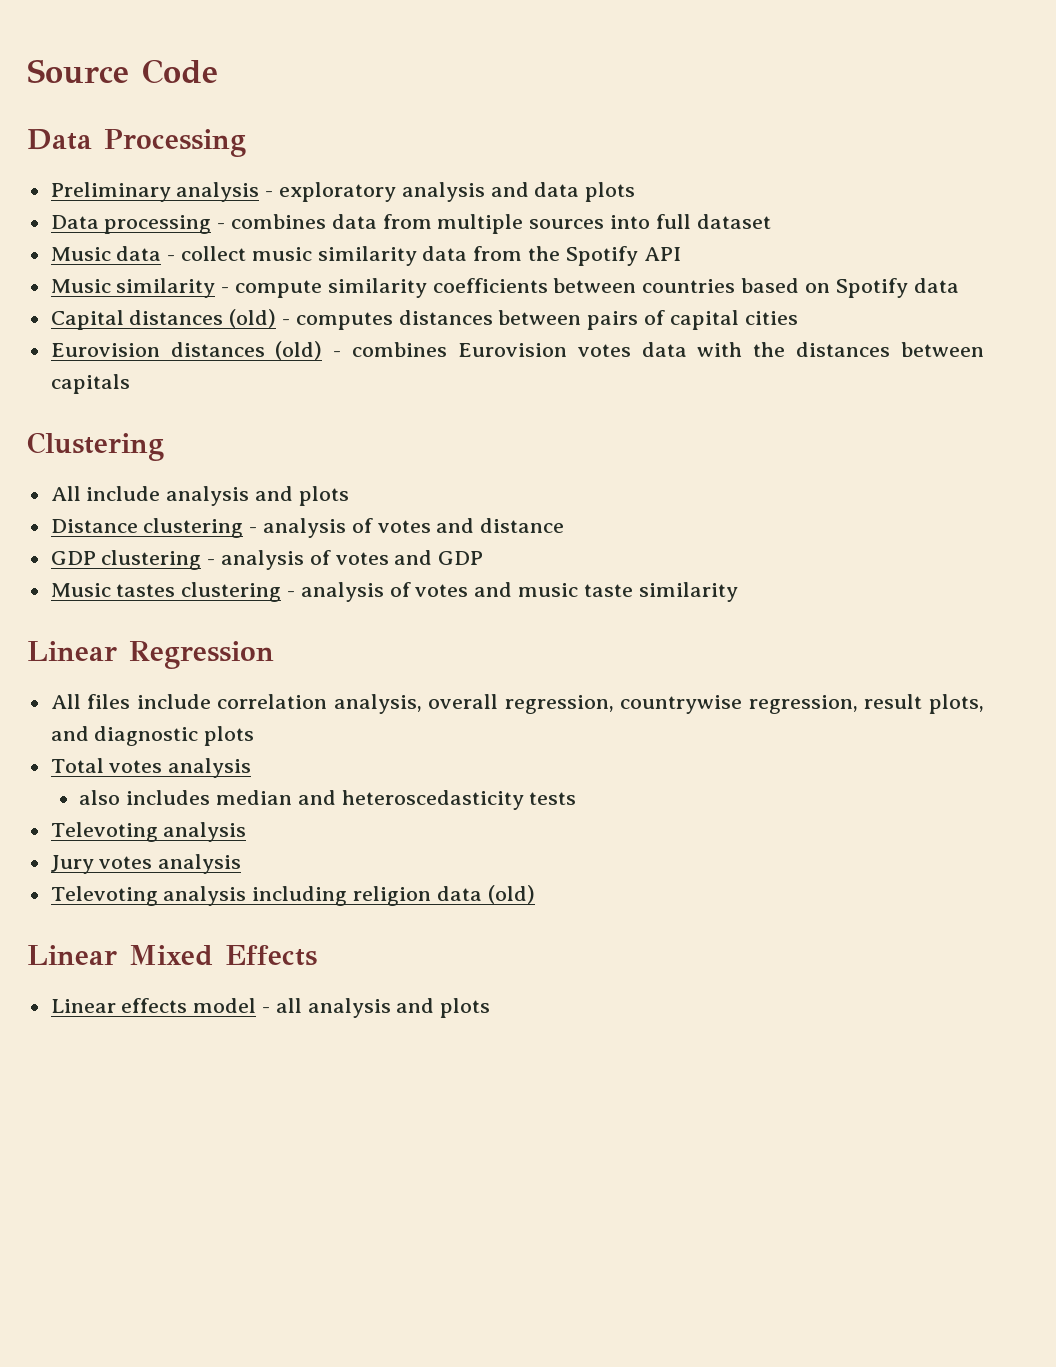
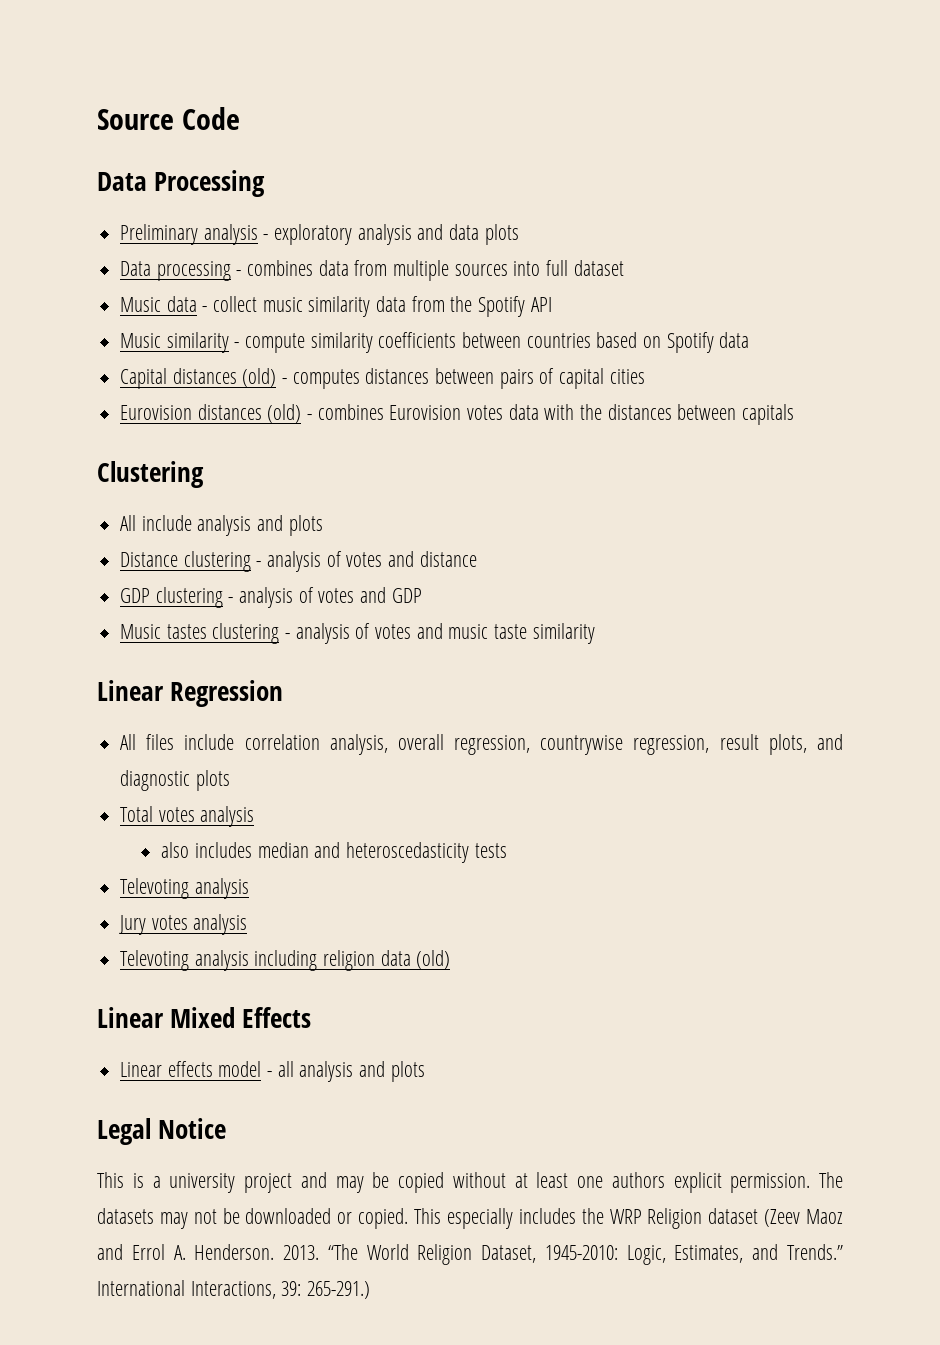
+ Legal Notice
+ This is a university project and may be copied without at least one authors explicit permission. The datasets may not be downloaded or copied. This especially includes the WRP Religion dataset (Zeev Maoz and Errol A. Henderson. 2013. “The World Religion Dataset, 1945-2010: Logic, Estimates, and Trends.” International Interactions, 39: 265-291.)

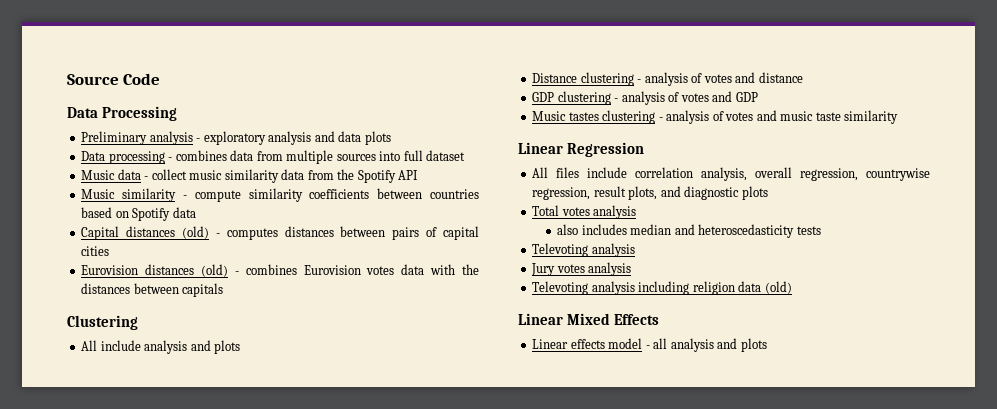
- Legal Notice
- This is a university project and may be copied without at least one authors explicit permission. The datasets may not be downloaded or copied. This especially includes the WRP Religion dataset (Zeev Maoz and Errol A. Henderson. 2013. “The World Religion Dataset, 1945-2010: Logic, Estimates, and Trends.” International Interactions, 39: 265-291.)

